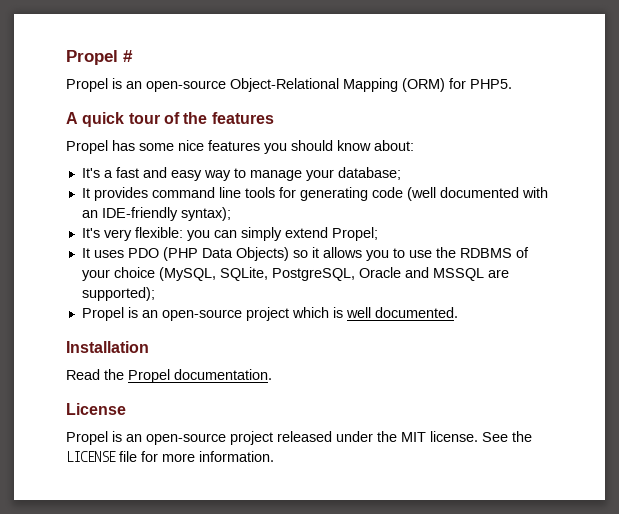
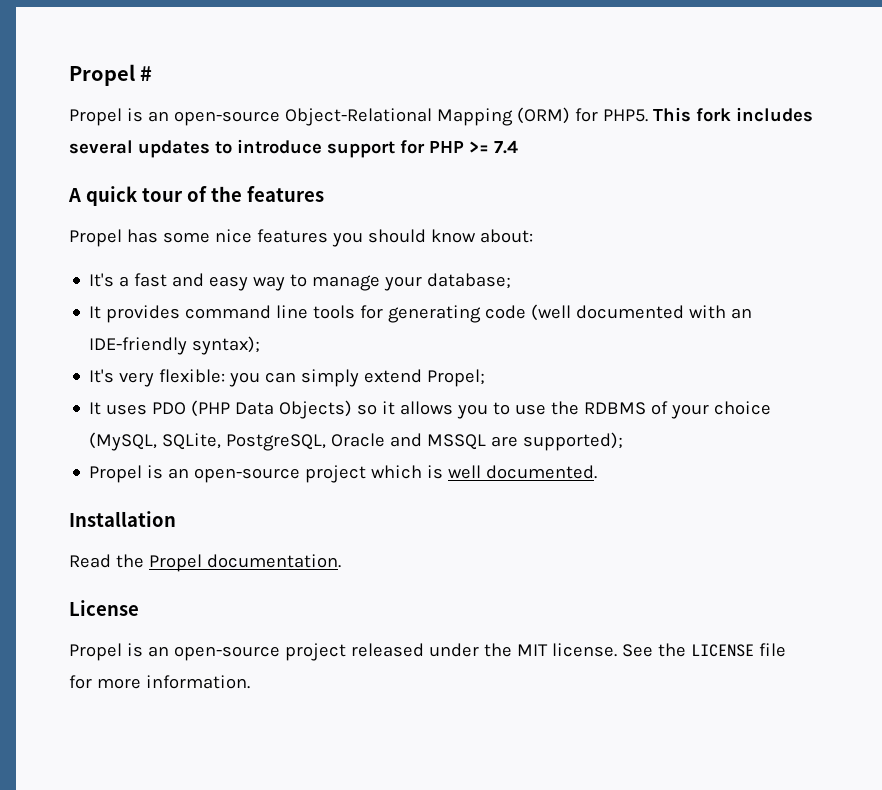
+ This fork includes several updates to introduce support for PHP >= 7.4

